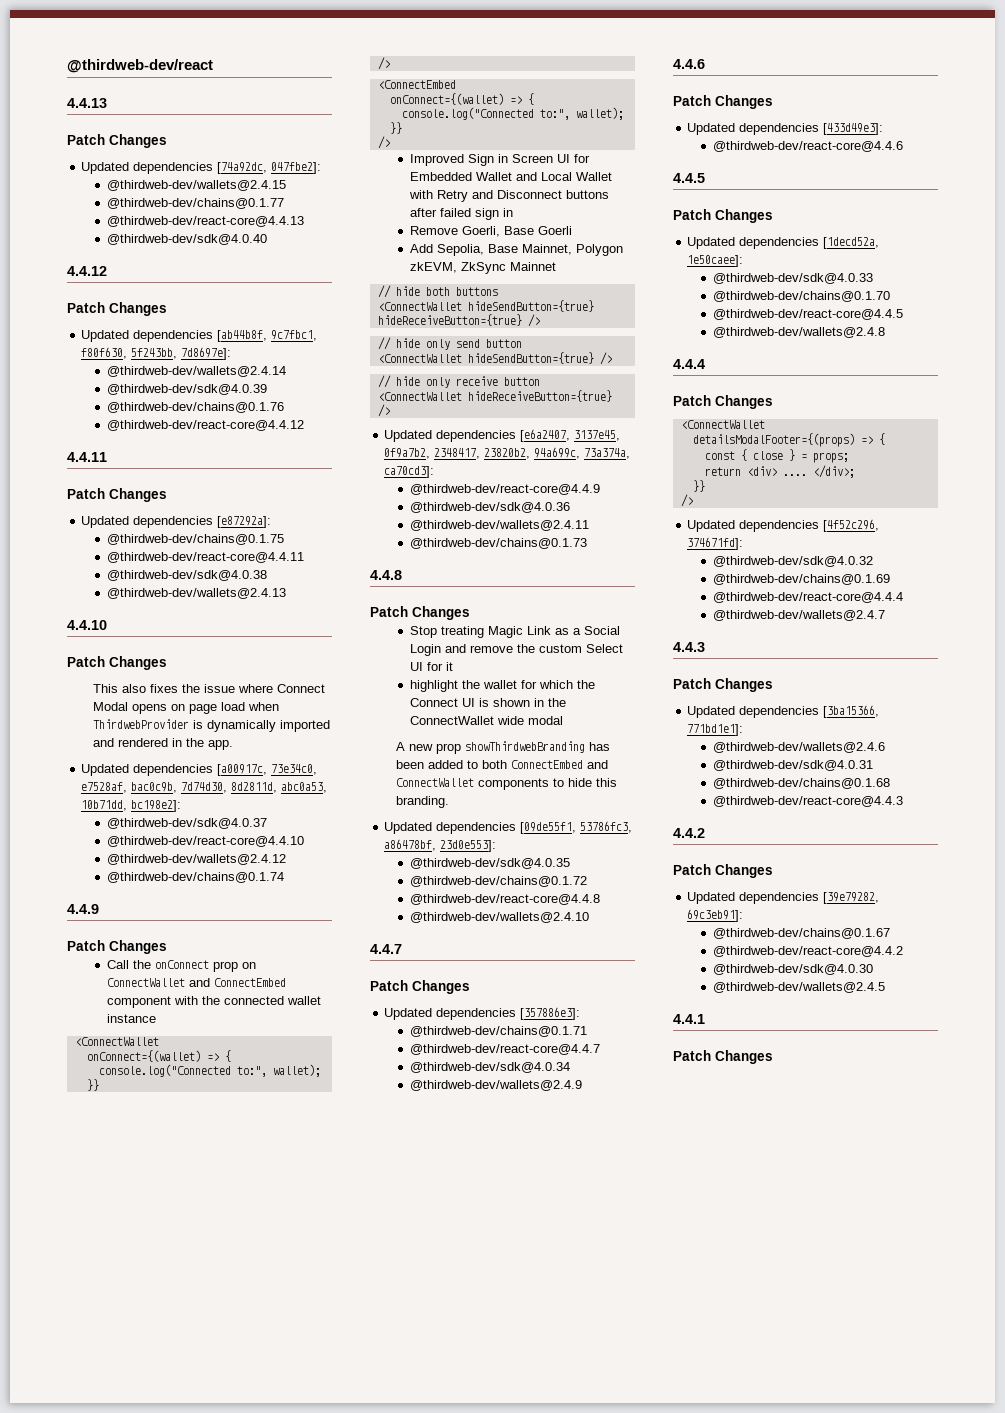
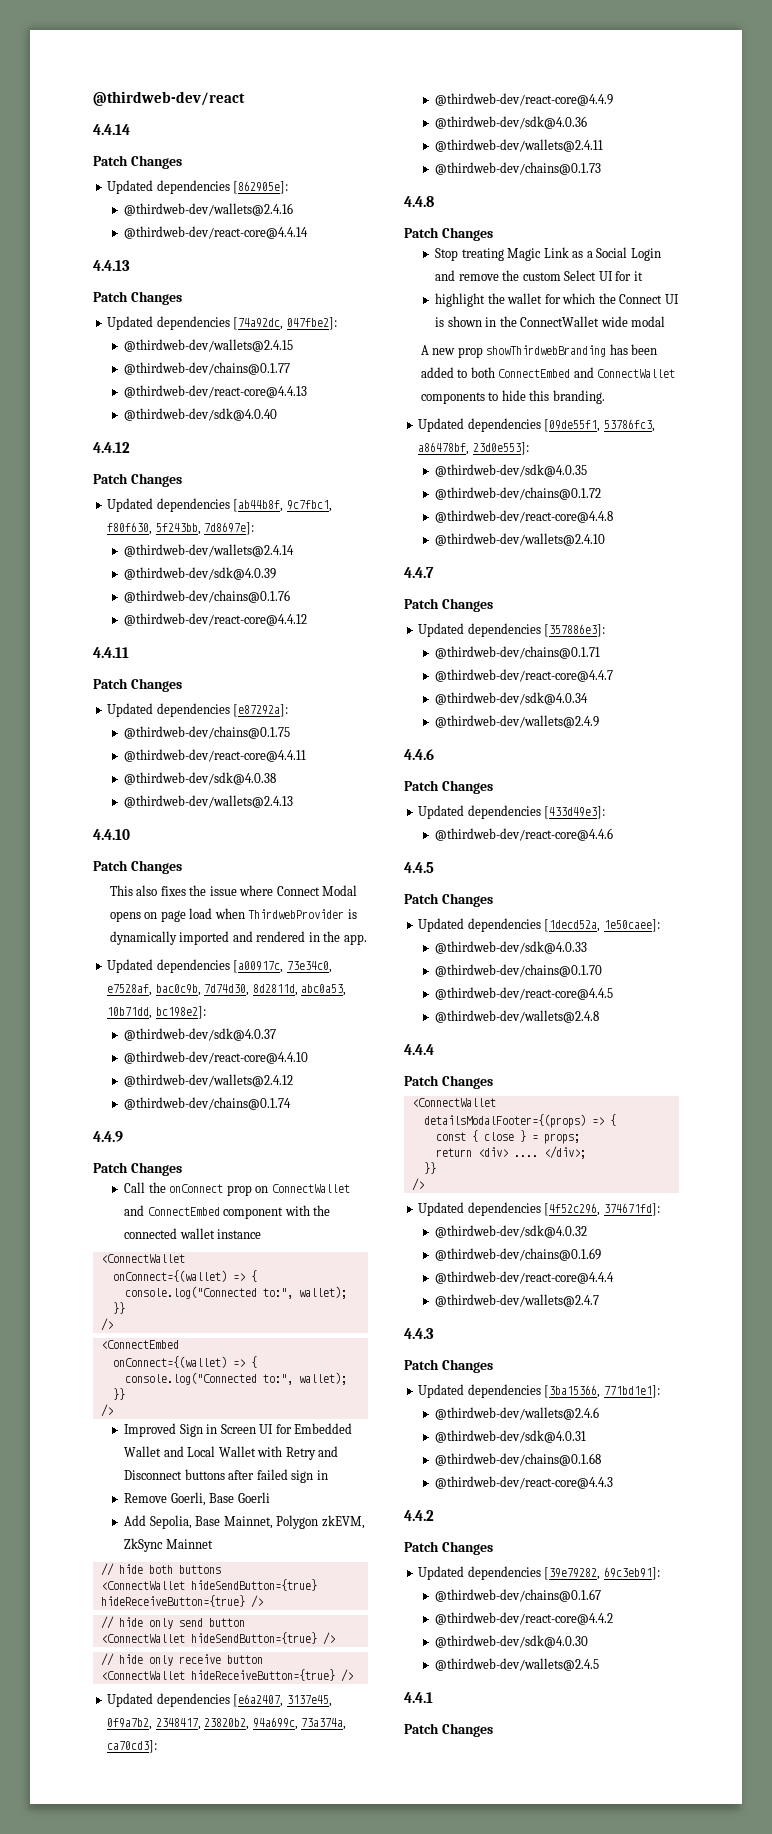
+ 4.4.14
+ Patch Changes
+ Updated dependencies [862905e]:
+ @thirdweb-dev/wallets@2.4.16
+ @thirdweb-dev/react-core@4.4.14

